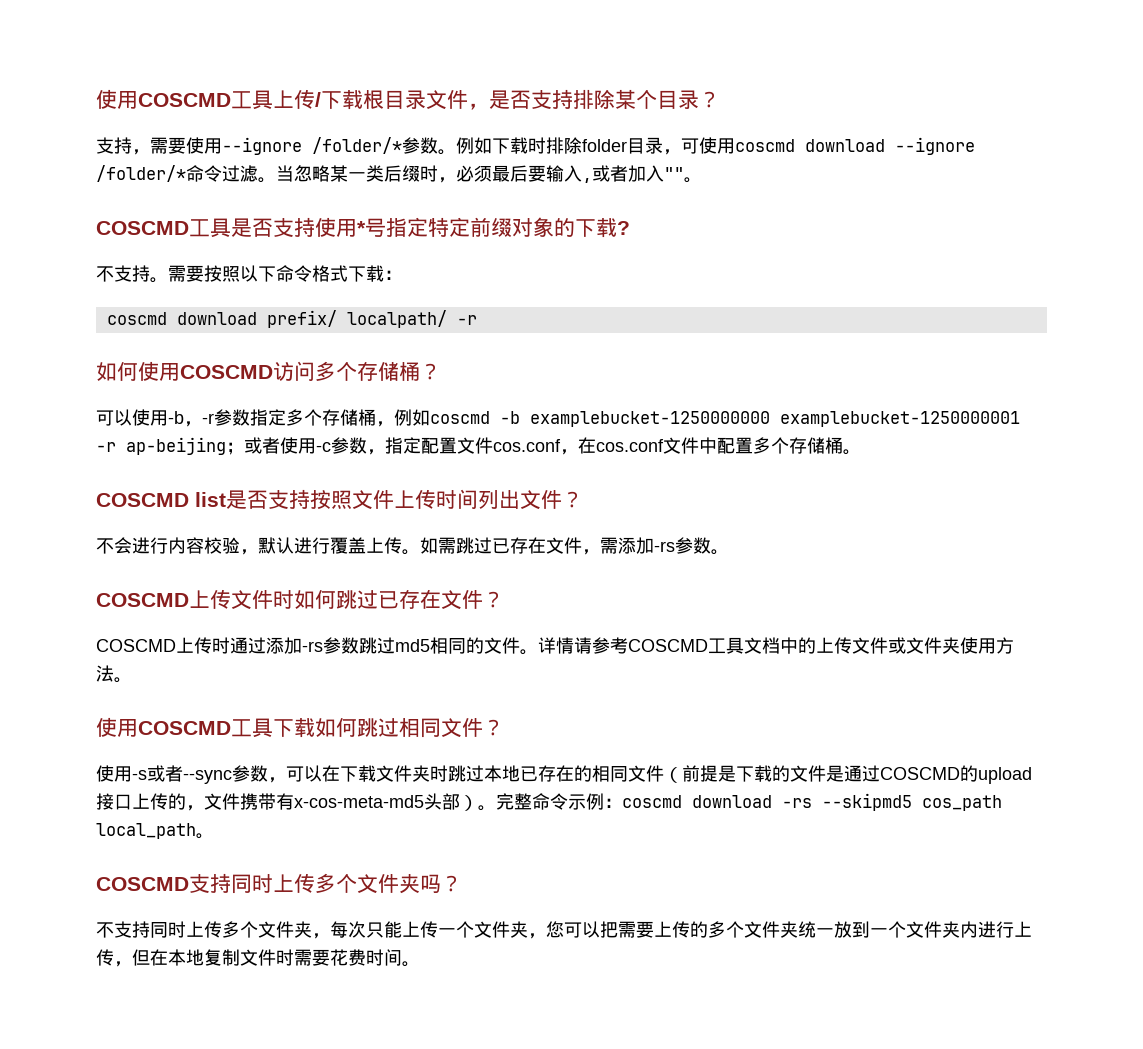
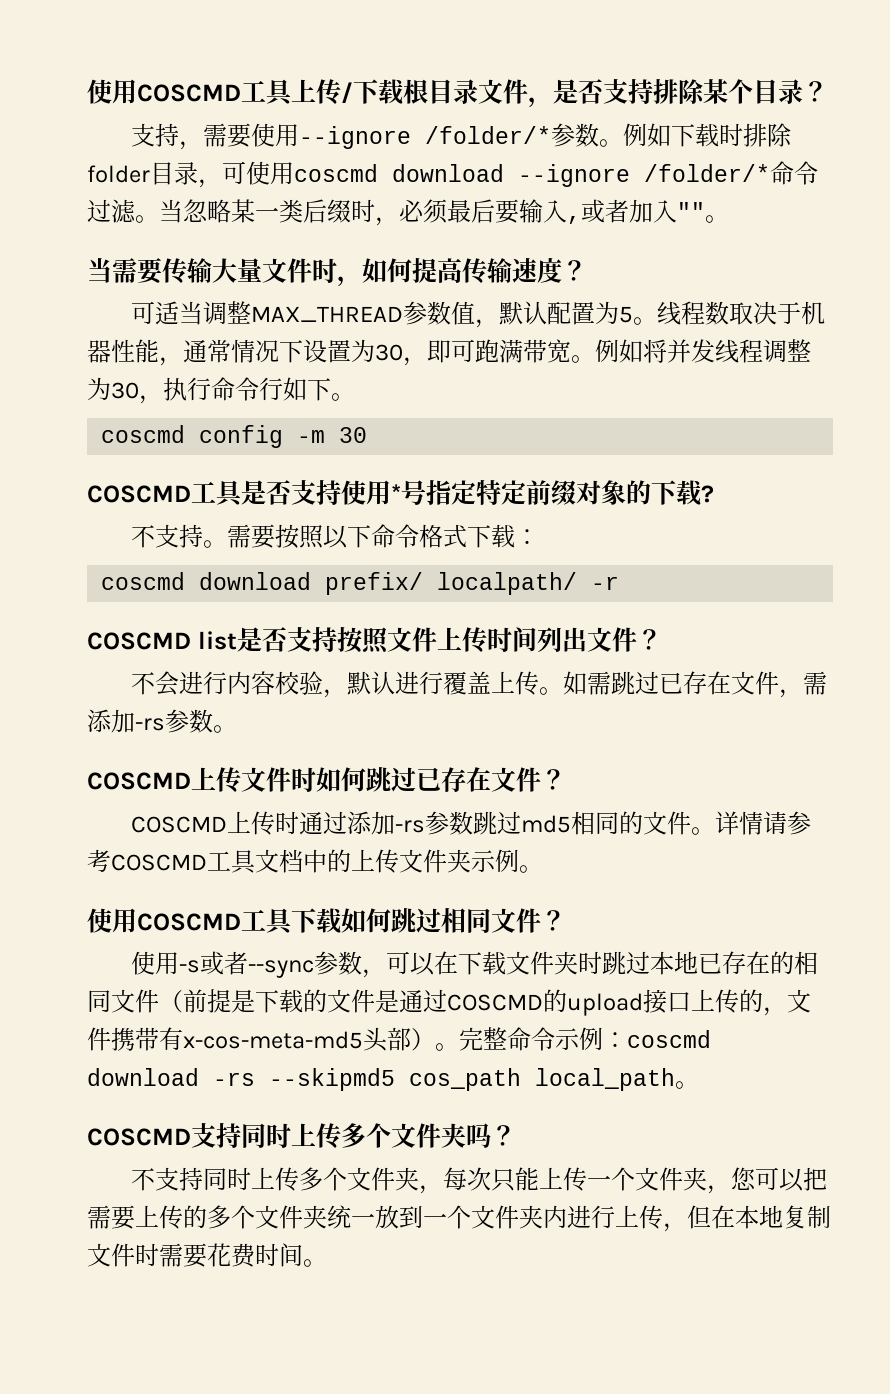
+ 当需要传输大量文件时，如何提高传输速度？
+ 可适当调整MAX_THREAD参数值，默认配置为5。线程数取决于机器性能，通常情况下设置为30，即可跑满带宽。例如将并发线程调整为30，执行命令行如下。
+ coscmd config -m 30
- 如何使用COSCMD访问多个存储桶？
- 可以使用-b，-r参数指定多个存储桶，例如coscmd -b examplebucket-1250000000 examplebucket-1250000001 -r ap-beijing；或者使用-c参数，指定配置文件cos.conf，在cos.conf文件中配置多个存储桶。
- 详情请参考COSCMD工具文档中的上传文件或文件夹使用方法。
+ 详情请参考COSCMD工具文档中的上传文件夹示例。

